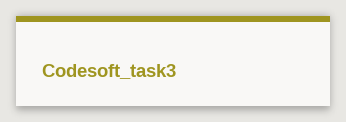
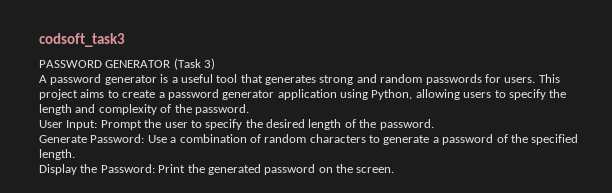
- Codesoft_task3
+ codsoft_task3
+ PASSWORD GENERATOR (Task 3)
+ A password generator is a useful tool that generates strong and random passwords for users. This project aims to create a password generator application using Python, allowing users to specify the length and complexity of the password.
+ User Input: Prompt the user to specify the desired length of the password.
+ Generate Password: Use a combination of random characters to generate a password of the specified length.
+ Display the Password: Print the generated password on the screen.

